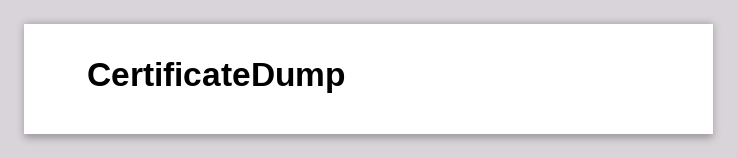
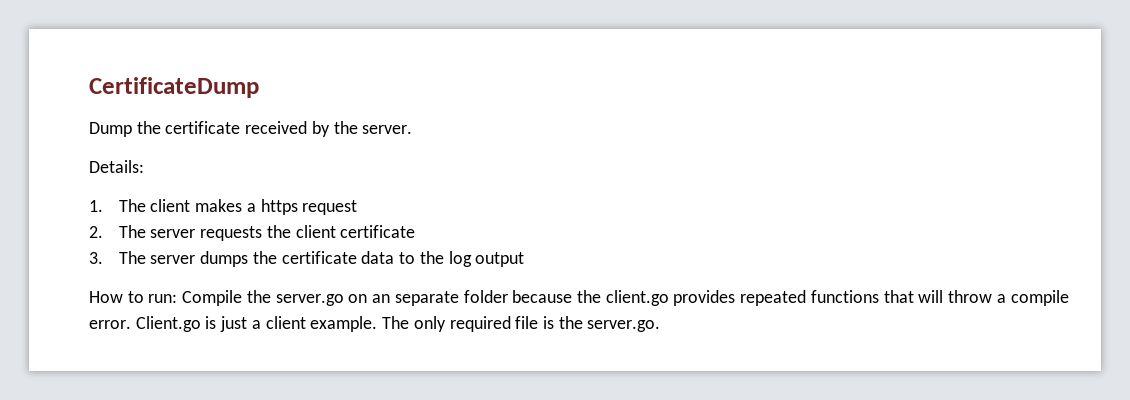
+ Dump the certificate received by the server.
+ Details:
+ 1. The client makes a https request
+ 2. The server requests the client certificate
+ 3. The server dumps the certificate data to the log output
+ How to run: Compile the server.go on an separate folder because the client.go provides repeated functions that will throw a compile error. Client.go is just a client example. The only required file is the server.go.

